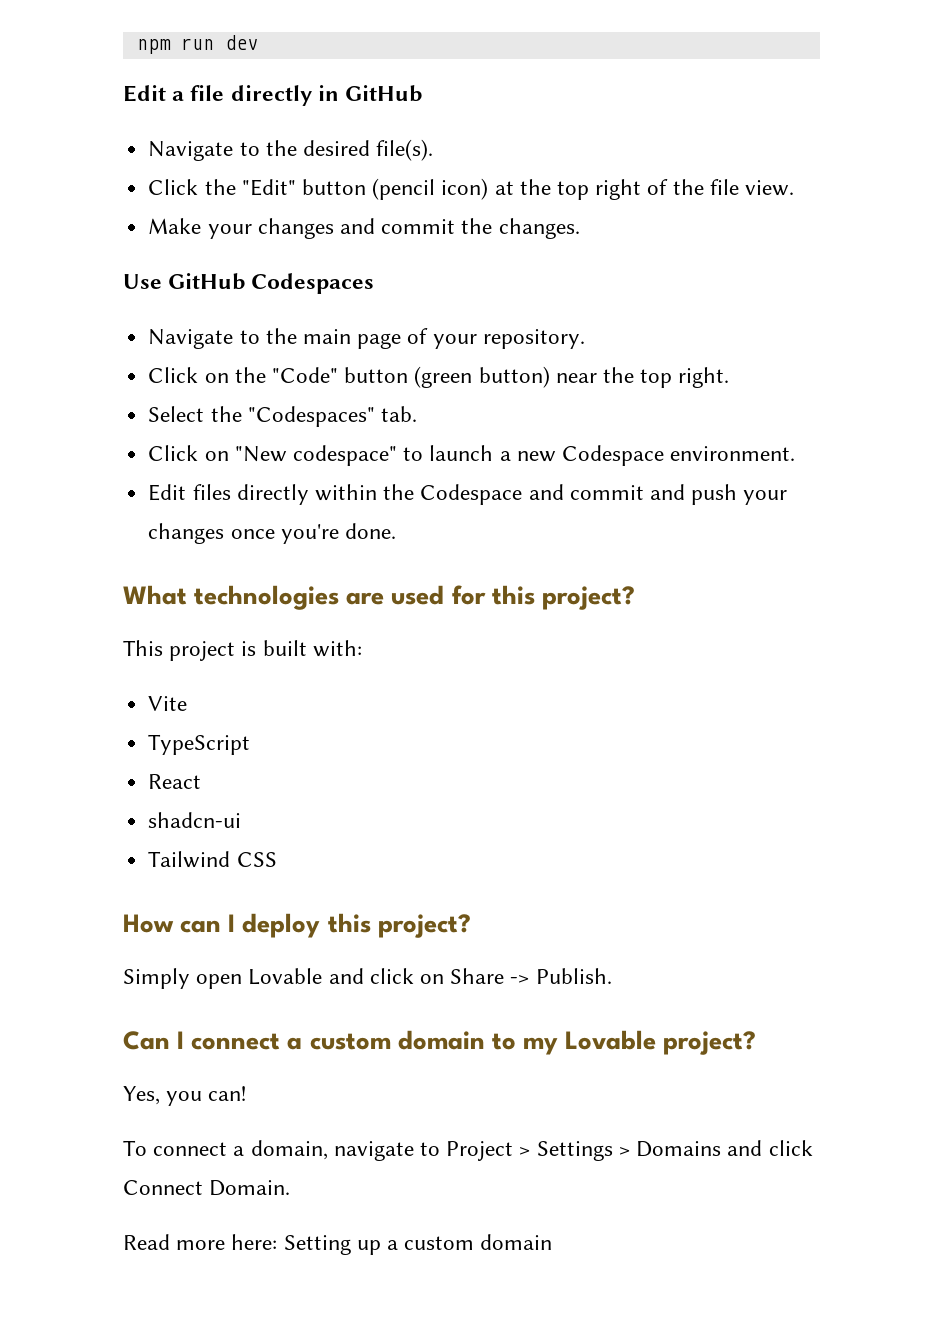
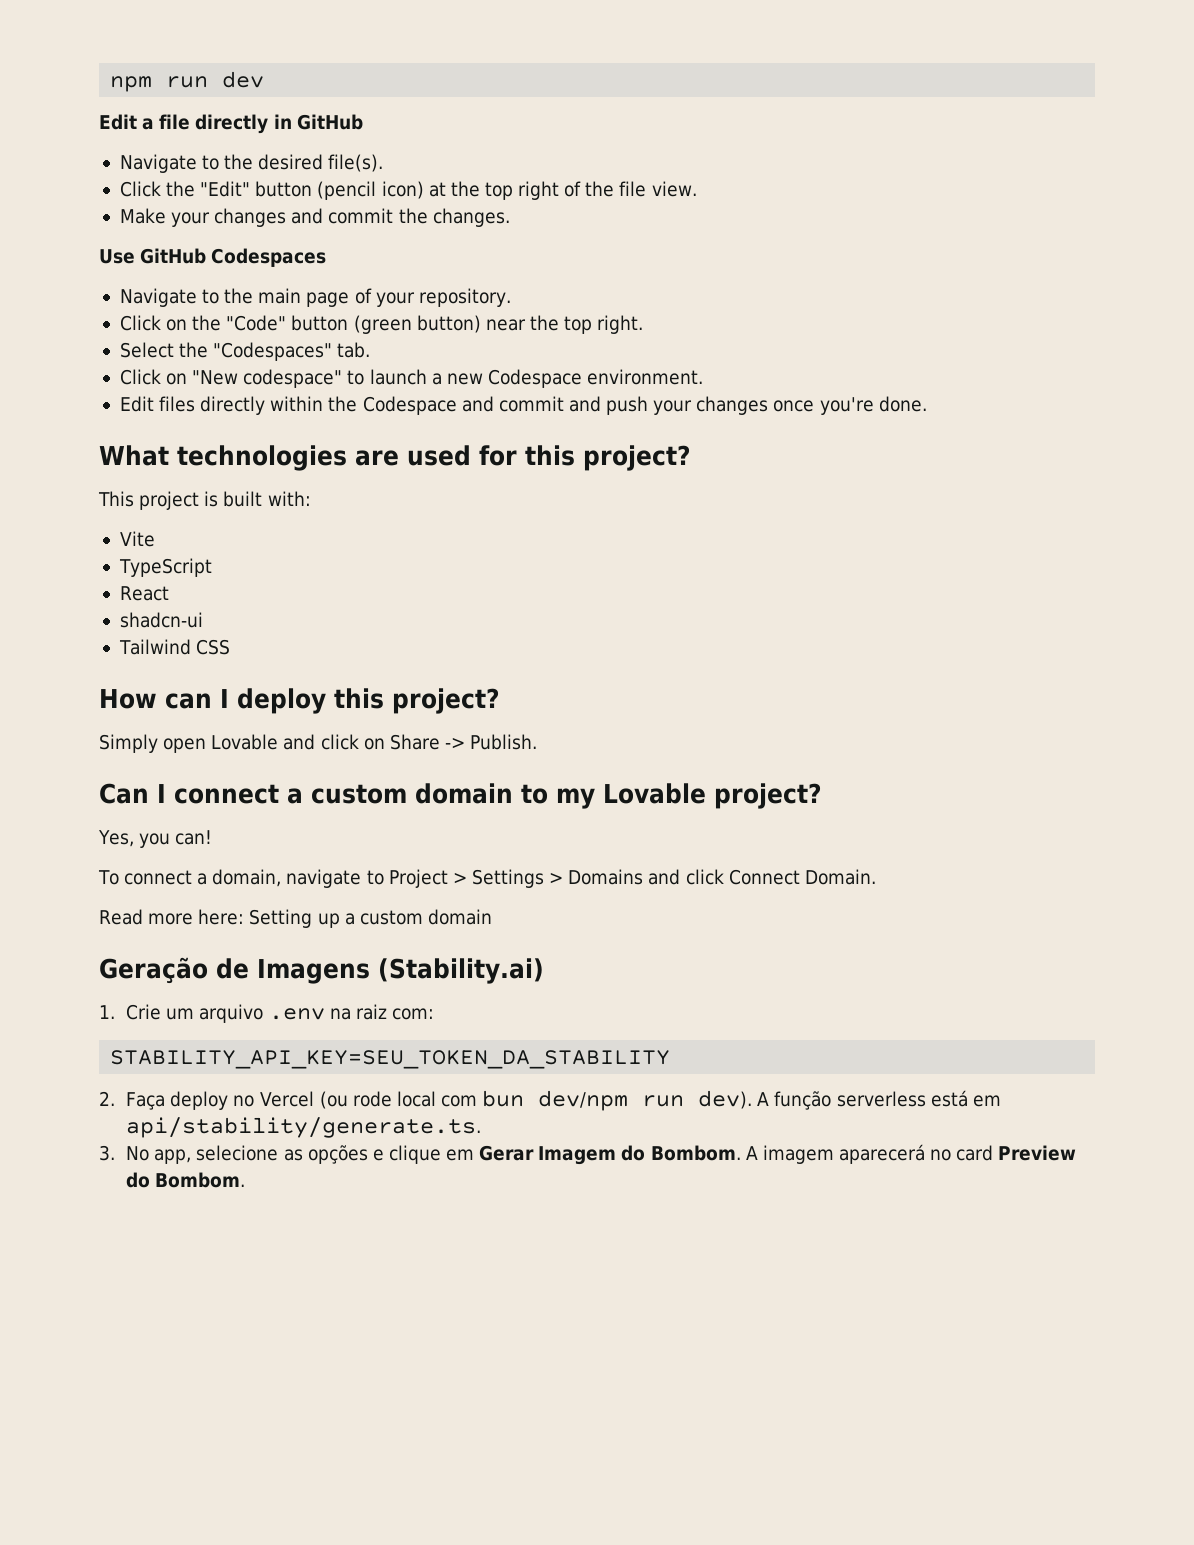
+ Geração de Imagens (Stability.ai)
+ 1. Crie um arquivo .env na raiz com:
+ STABILITY_API_KEY=SEU_TOKEN_DA_STABILITY
+ 2. Faça deploy no Vercel (ou rode local com bun dev/npm run dev). A função serverless está em api/stability/generate.ts.
+ 3. No app, selecione as opções e clique em Gerar Imagem do Bombom. A imagem aparecerá no card Preview do Bombom.

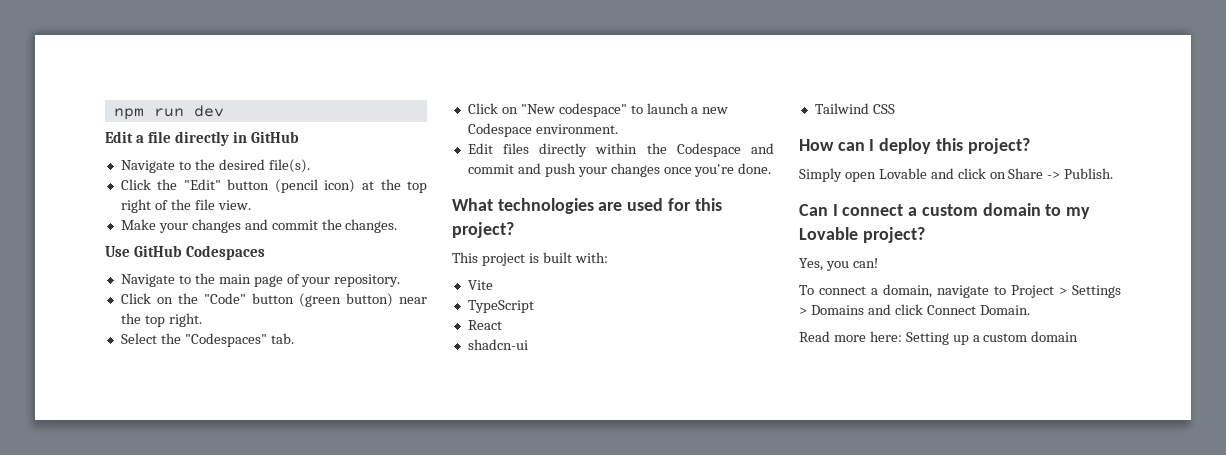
- Geração de Imagens (Stability.ai)
- 1. Crie um arquivo .env na raiz com:
- STABILITY_API_KEY=SEU_TOKEN_DA_STABILITY
- 2. Faça deploy no Vercel (ou rode local com bun dev/npm run dev). A função serverless está em api/stability/generate.ts.
- 3. No app, selecione as opções e clique em Gerar Imagem do Bombom. A imagem aparecerá no card Preview do Bombom.

